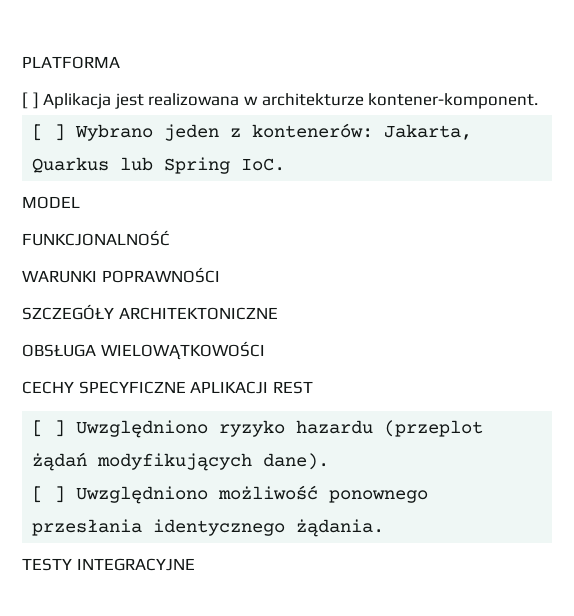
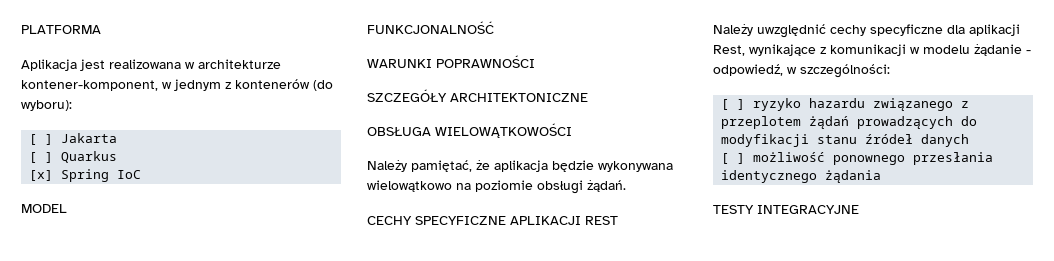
- [ ] Aplikacja jest realizowana w architekturze kontener-komponent.
- [ ] Wybrano jeden z kontenerów: Jakarta, Quarkus lub Spring IoC.
+ Aplikacja jest realizowana w architekturze kontener-komponent, w jednym z kontenerów (do wyboru):
+ [ ] Jakarta
+ [ ] Quarkus
+ [x] Spring IoC
+ Należy pamiętać, że aplikacja będzie wykonywana wielowątkowo na poziomie obsługi żądań.
  CECHY SPECYFICZNE APLIKACJI REST
- [ ] Uwzględniono ryzyko hazardu (przeplot żądań modyfikujących dane).
- [ ] Uwzględniono możliwość ponownego przesłania identycznego żądania.
+ Należy uwzględnić cechy specyficzne dla aplikacji Rest, wynikające z komunikacji w modelu żądanie - odpowiedź, w szczególności:
+ [ ] ryzyko hazardu związanego z przeplotem żądań prowadzących do modyfikacji stanu źródeł danych
+ [ ] możliwość ponownego przesłania identycznego żądania

